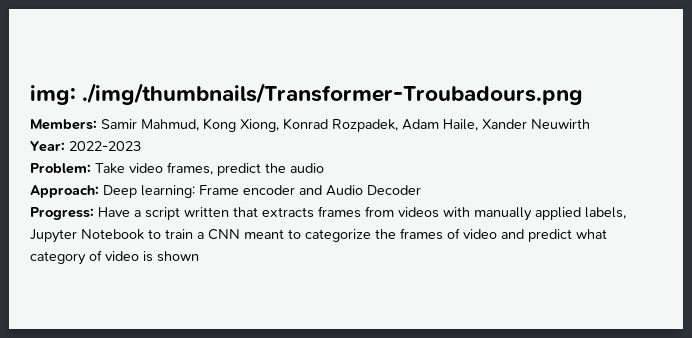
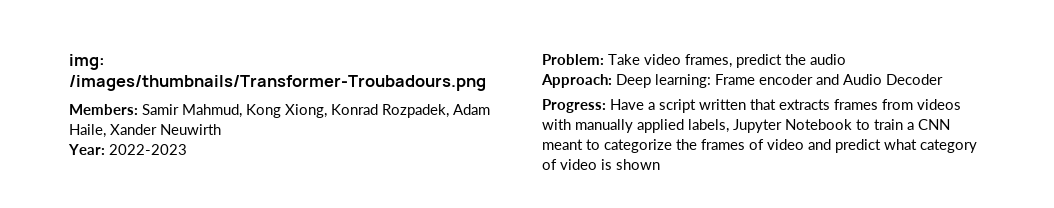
- img: ./img/thumbnails/Transformer-Troubadours.png
+ img: /images/thumbnails/Transformer-Troubadours.png

